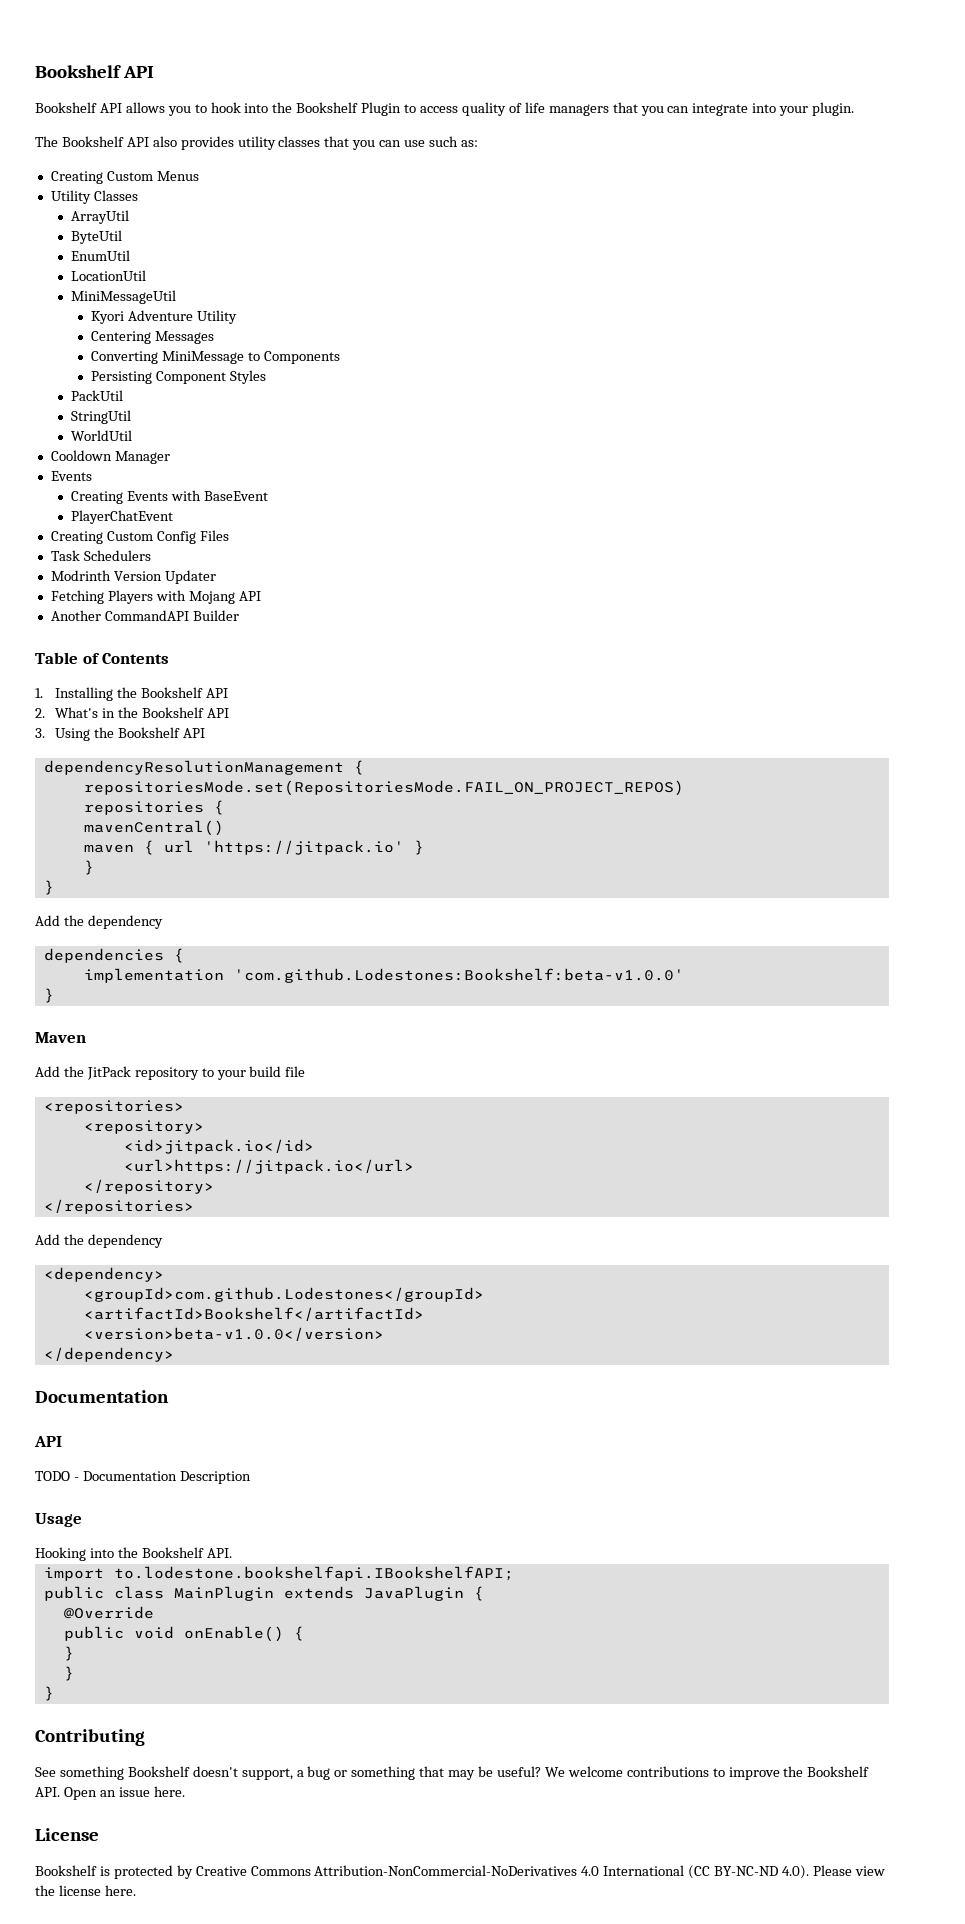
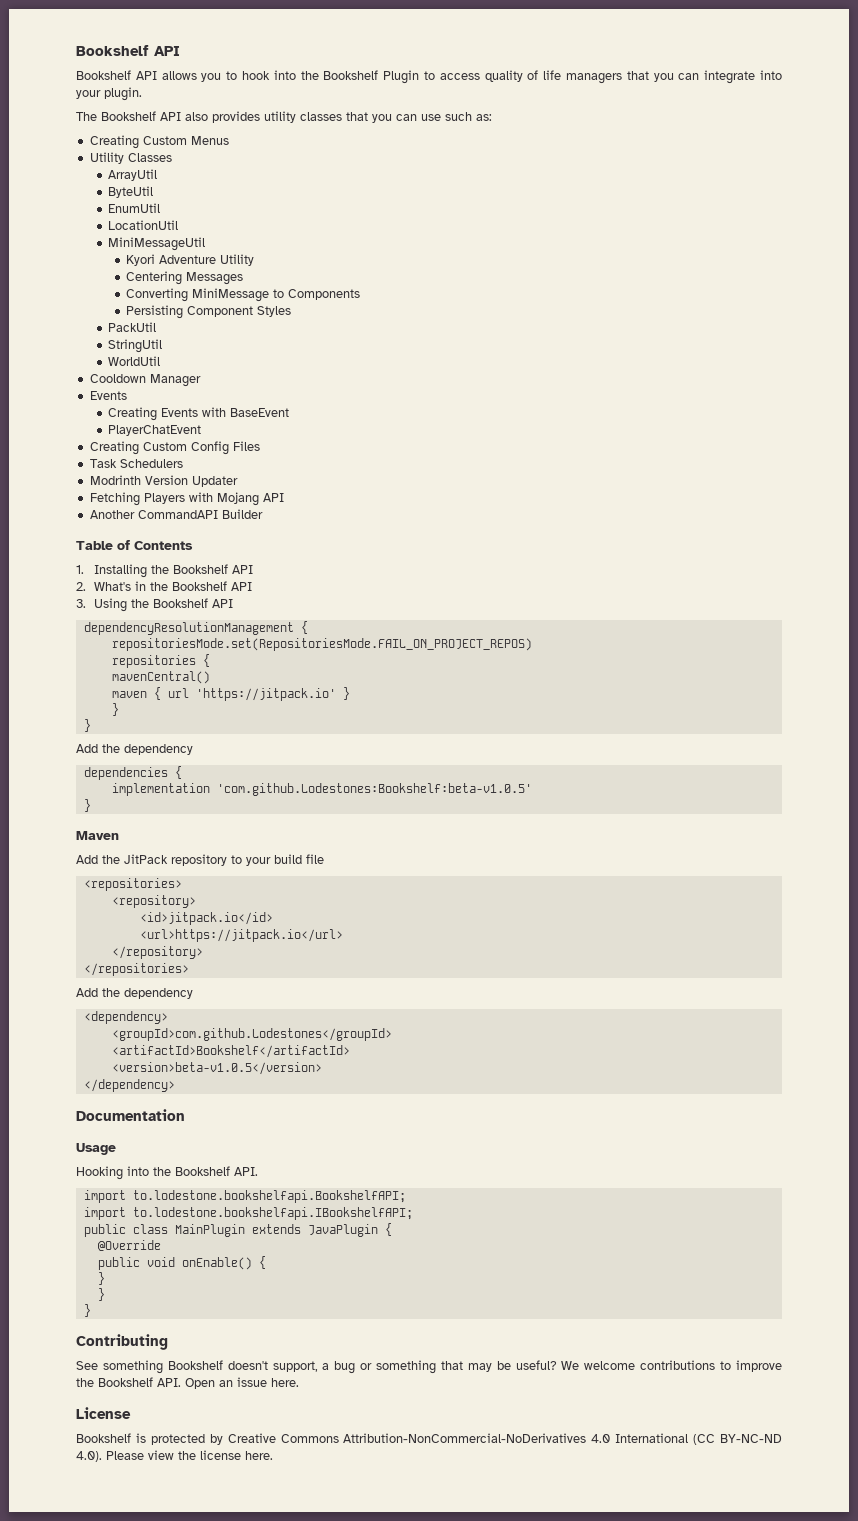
- implementation 'com.github.Lodestones:Bookshelf:beta-v1.0.0'
+ implementation 'com.github.Lodestones:Bookshelf:beta-v1.0.5'
- <version>beta-v1.0.0</version>
+ <version>beta-v1.0.5</version>
  </dependency>
  Documentation
- API
- TODO - Documentation Description
+ import to.lodestone.bookshelfapi.BookshelfAPI;

